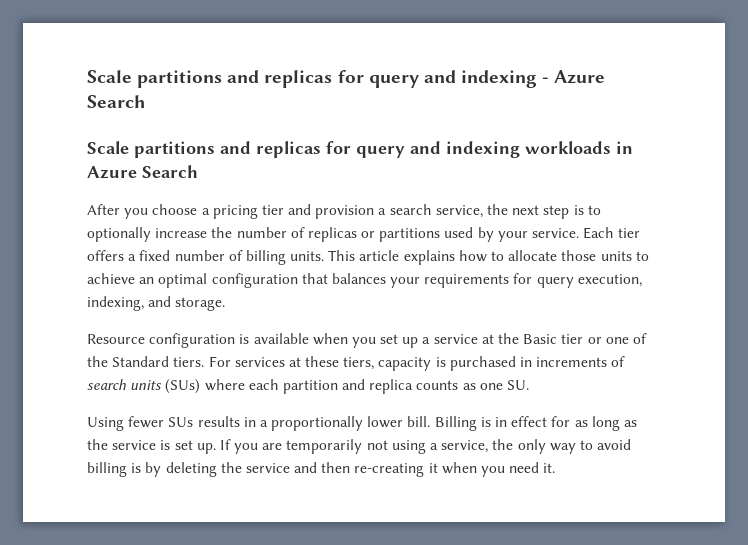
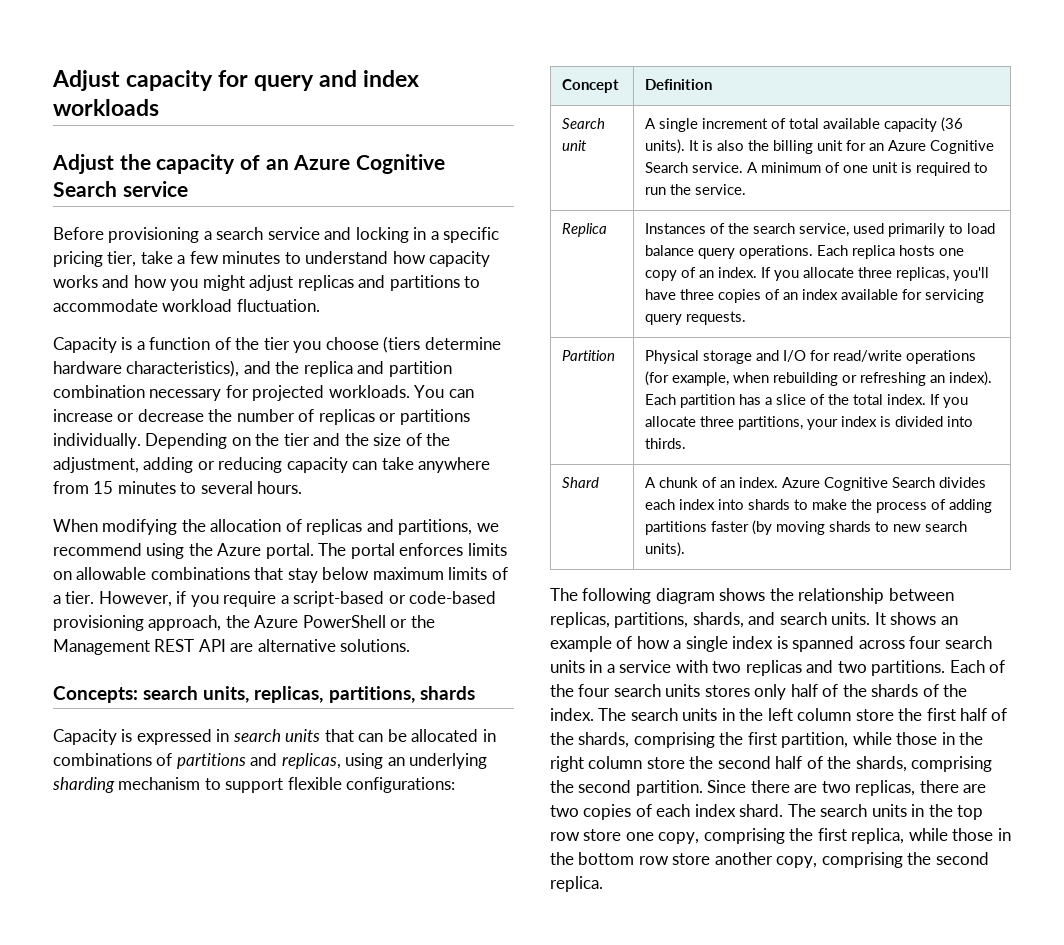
- Scale partitions and replicas for query and indexing - Azure Search
- Scale partitions and replicas for query and indexing workloads in Azure Search
- After you choose a pricing tier and provision a search service, the next step is to optionally increase the number of replicas or partitions used by your service. Each tier offers a fixed number of billing units. This article explains how to allocate those units to achieve an optimal configuration that balances your requirements for query execution, indexing, and storage.
- Resource configuration is available when you set up a service at the Basic tier or one of the Standard tiers. For services at these tiers, capacity is purchased in increments of search units (SUs) where each partition and replica counts as one SU.
- Using fewer SUs results in a proportionally lower bill. Billing is in effect for as long as the service is set up. If you are temporarily not using a service, the only way to avoid billing is by deleting the service and then re-creating it when you need it.
+ Adjust capacity for query and index workloads
+ Adjust the capacity of an Azure Cognitive Search service
+ Before provisioning a search service and locking in a specific pricing tier, take a few minutes to understand how capacity works and how you might adjust replicas and partitions to accommodate workload fluctuation.
+ Capacity is a function of the tier you choose (tiers determine hardware characteristics), and the replica and partition combination necessary for projected workloads. You can increase or decrease the number of replicas or partitions individually. Depending on the tier and the size of the adjustment, adding or reducing capacity can take anywhere from 15 minutes to several hours.
+ When modifying the allocation of replicas and partitions, we recommend using the Azure portal. The portal enforces limits on allowable combinations that stay below maximum limits of a tier. However, if you require a script-based or code-based provisioning approach, the Azure PowerShell or the Management REST API are alternative solutions.
+ Concepts: search units, replicas, partitions, shards
+ Capacity is expressed in search units that can be allocated in combinations of partitions and replicas, using an underlying sharding mechanism to support flexible configurations:
+ Concept | Definition
+ Search unit | A single increment of total available capacity (36 units). It is also the billing unit for an Azure Cognitive Search service. A minimum of one unit is required to run the service.
+ Replica | Instances of the search service, used primarily to load balance query operations. Each replica hosts one copy of an index. If you allocate three replicas, you'll have three copies of an index available for servicing query requests.
+ Partition | Physical storage and I/O for read/write operations (for example, when rebuilding or refreshing an index). Each partition has a slice of the total index. If you allocate three partitions, your index is divided into thirds.
+ Shard | A chunk of an index. Azure Cognitive Search divides each index into shards to make the process of adding partitions faster (by moving shards to new search units).
+ The following diagram shows the relationship between replicas, partitions, shards, and search units. It shows an example of how a single index is spanned across four search units in a service with two replicas and two partitions. Each of the four search units stores only half of the shards of the index. The search units in the left column store the first half of the shards, comprising the first partition, while those in the right column store the second half of the shards, comprising the second partition. Since there are two replicas, there are two copies of each index shard. The search units in the top row store one copy, comprising the first replica, while those in the bottom row store another copy, comprising the second replica.

